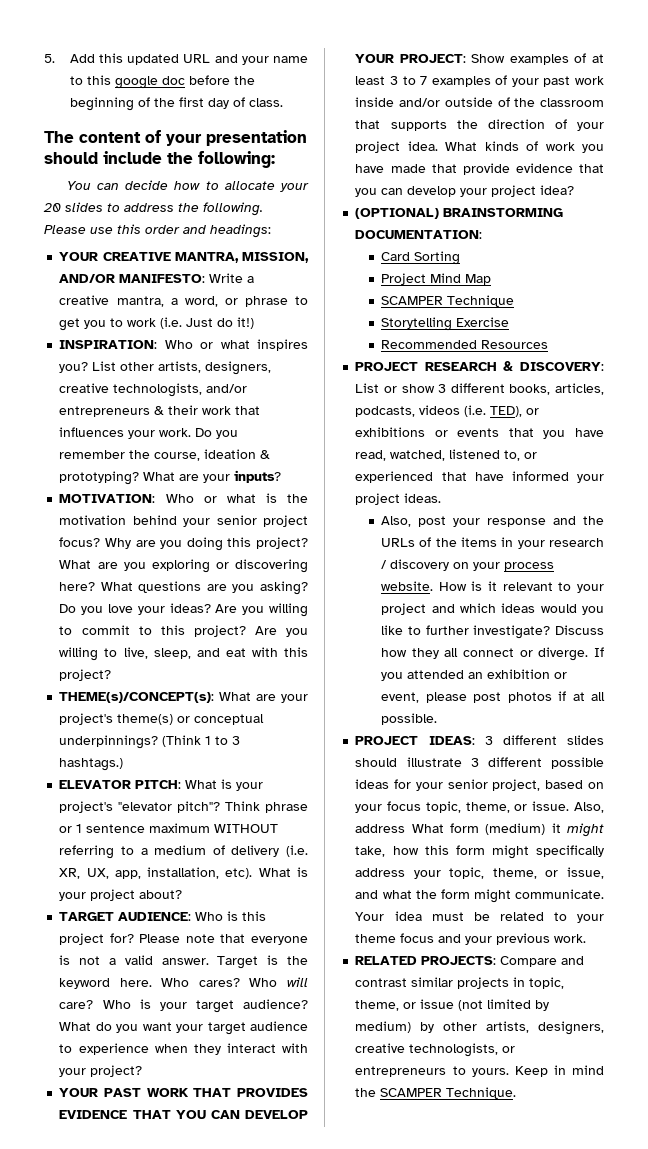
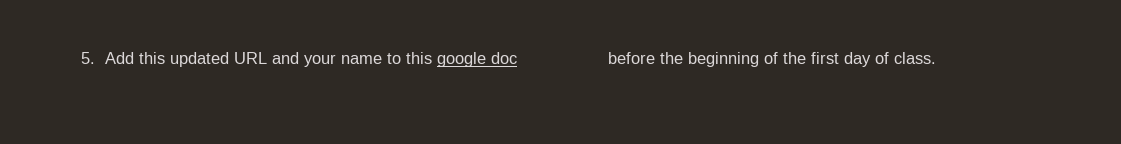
- The content of your presentation should include the following:
- You can decide how to allocate your 20 slides to address the following. Please use this order and headings:
- YOUR CREATIVE MANTRA, MISSION, AND/OR MANIFESTO: Write a creative mantra, a word, or phrase to get you to work (i.e. Just do it!)
- INSPIRATION: Who or what inspires you? List other artists, designers, creative technologists, and/or entrepreneurs & their work that influences your work. Do you remember the course, ideation & prototyping? What are your inputs?
- MOTIVATION: Who or what is the motivation behind your senior project focus? Why are you doing this project? What are you exploring or discovering here? What questions are you asking? Do you love your ideas? Are you willing to commit to this project? Are you willing to live, sleep, and eat with this project?
- THEME(s)/CONCEPT(s): What are your project's theme(s) or conceptual underpinnings? (Think 1 to 3 hashtags.)
- ELEVATOR PITCH: What is your project's "elevator pitch"? Think phrase or 1 sentence maximum WITHOUT referring to a medium of delivery (i.e. XR, UX, app, installation, etc). What is your project about?
- TARGET AUDIENCE: Who is this project for? Please note that everyone is not a valid answer. Target is the keyword here. Who cares? Who will care? Who is your target audience? What do you want your target audience to experience when they interact with your project?
- YOUR PAST WORK THAT PROVIDES EVIDENCE THAT YOU CAN DEVELOP YOUR PROJECT: Show examples of at least 3 to 7 examples of your past work inside and/or outside of the classroom that supports the direction of your project idea. What kinds of work you have made that provide evidence that you can develop your project idea?
- (OPTIONAL) BRAINSTORMING DOCUMENTATION:
- Card Sorting
- Project Mind Map
- SCAMPER Technique
- Storytelling Exercise
- Recommended Resources
- PROJECT RESEARCH & DISCOVERY: List or show 3 different books, articles, podcasts, videos (i.e. TED), or exhibitions or events that you have read, watched, listened to, or experienced that have informed your project ideas.
- Also, post your response and the URLs of the items in your research / discovery on your process website. How is it relevant to your project and which ideas would you like to further investigate? Discuss how they all connect or diverge. If you attended an exhibition or event, please post photos if at all possible.
- PROJECT IDEAS: 3 different slides should illustrate 3 different possible ideas for your senior project, based on your focus topic, theme, or issue. Also, address What form (medium) it might take, how this form might specifically address your topic, theme, or issue, and what the form might communicate. Your idea must be related to your theme focus and your previous work.
- RELATED PROJECTS: Compare and contrast similar projects in topic, theme, or issue (not limited by medium) by other artists, designers, creative technologists, or entrepreneurs to yours. Keep in mind the SCAMPER Technique.

